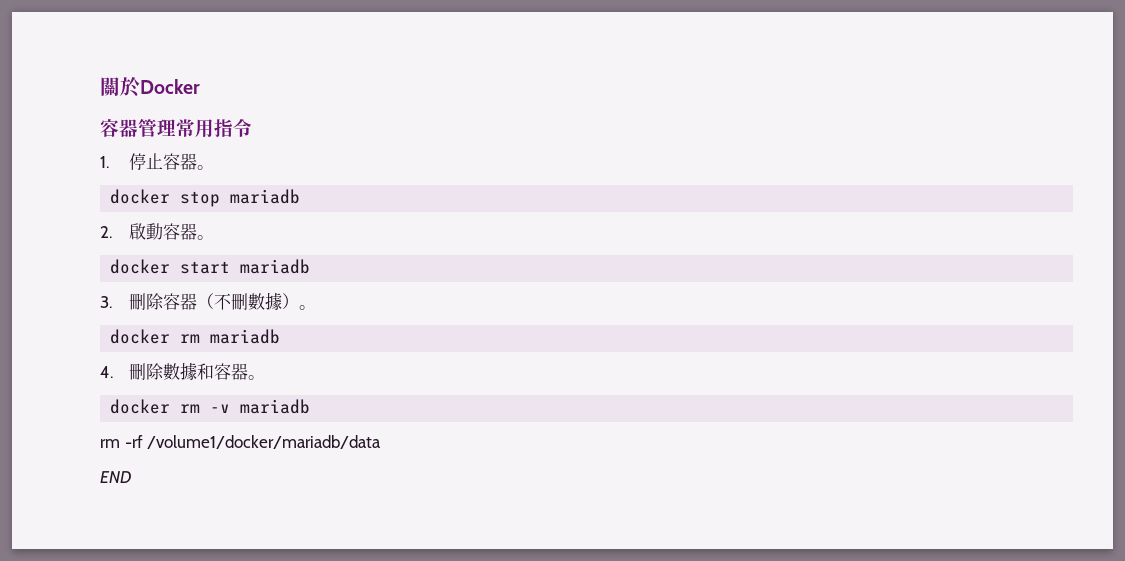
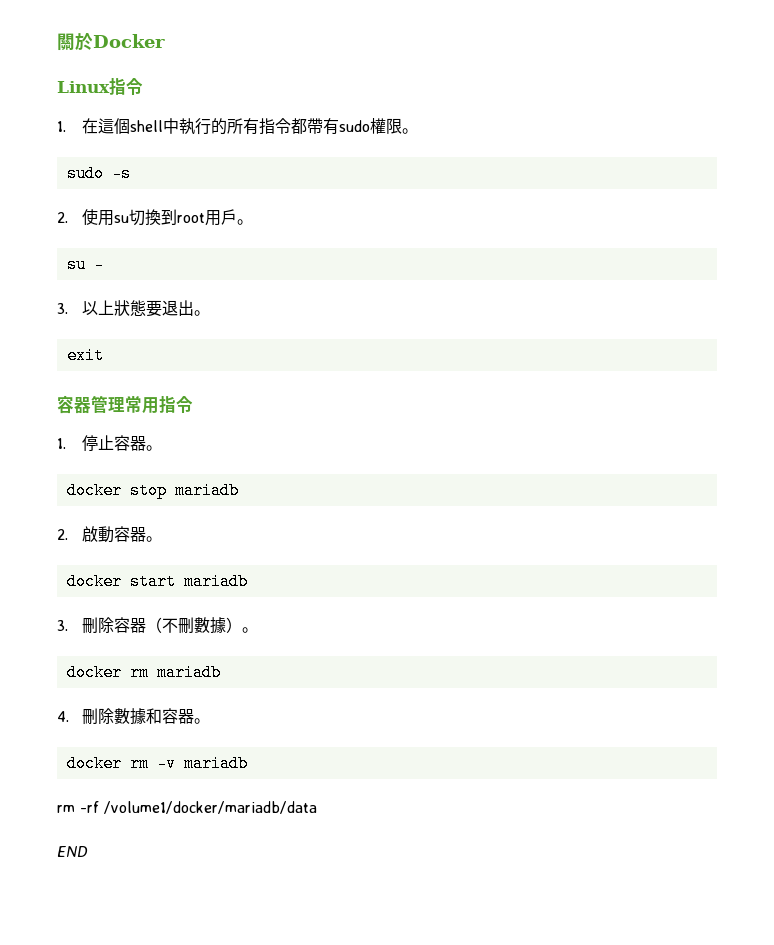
+ Linux指令
+ 1.在這個shell中執行的所有指令都帶有sudo權限。
+ sudo -s
+ 2.使用su切換到root用戶。
+ su -
+ 3.以上狀態要退出。
+ exit

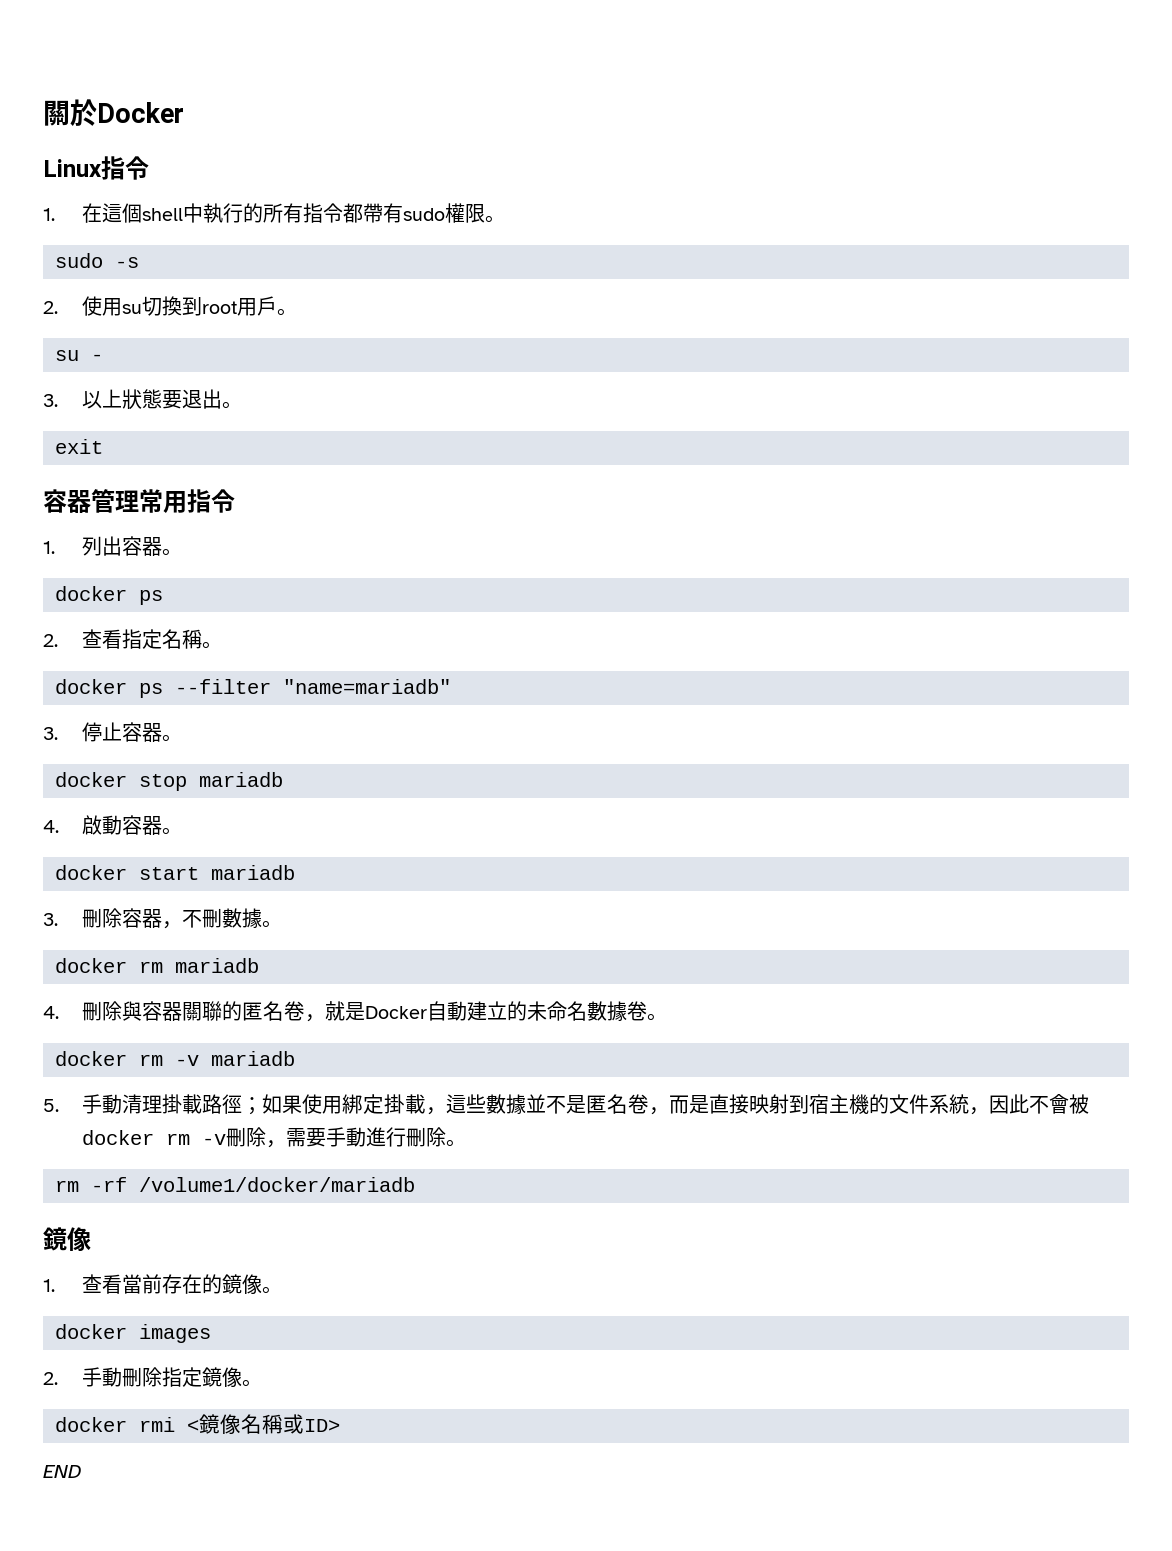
- 1.停止容器。
+ 1.列出容器。
+ docker ps
+ 2.查看指定名稱。
+ docker ps --filter "name=mariadb"
+ 3.停止容器。
- 2.啟動容器。
+ 4.啟動容器。
- 3.刪除容器（不刪數據）。
+ 3.刪除容器，不刪數據。
- 4.刪除數據和容器。
+ 4.刪除與容器關聯的匿名卷，就是Docker自動建立的未命名數據卷。
- rm -rf /volume1/docker/mariadb/data
+ 5.手動清理掛載路徑；如果使用綁定掛載，這些數據並不是匿名卷，而是直接映射到宿主機的文件系統，因此不會被docker rm -v刪除，需要手動進行刪除。
+ rm -rf /volume1/docker/mariadb
+ 鏡像
+ 1.查看當前存在的鏡像。
+ docker images
+ 2.手動刪除指定鏡像。
+ docker rmi <鏡像名稱或ID>

